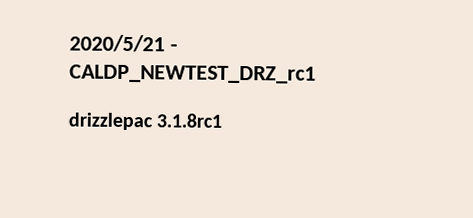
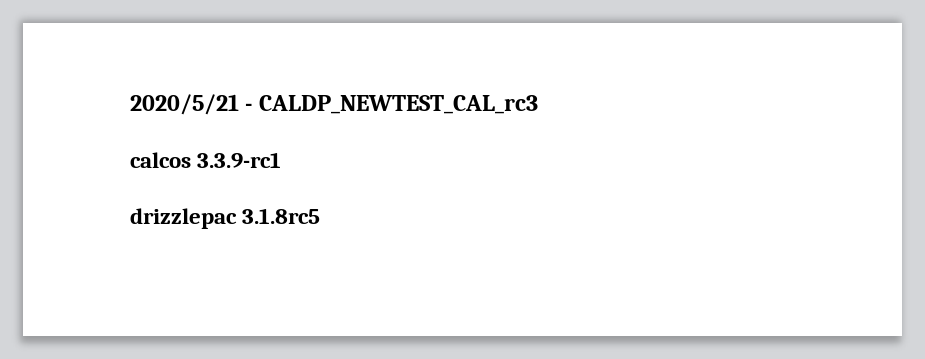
- 2020/5/21 - CALDP_NEWTEST_DRZ_rc1
+ 2020/5/21 - CALDP_NEWTEST_CAL_rc3
+ calcos 3.3.9-rc1
- drizzlepac 3.1.8rc1
+ drizzlepac 3.1.8rc5

